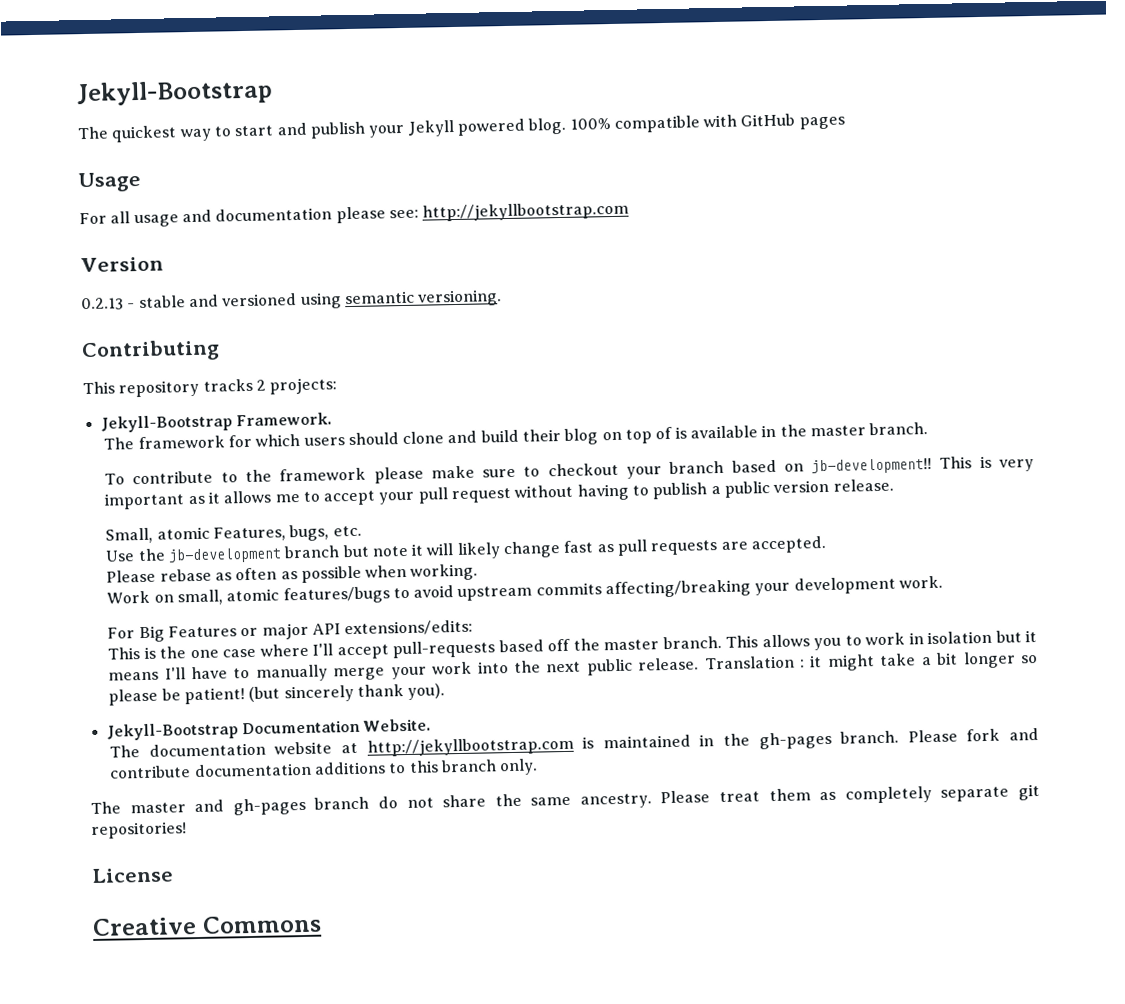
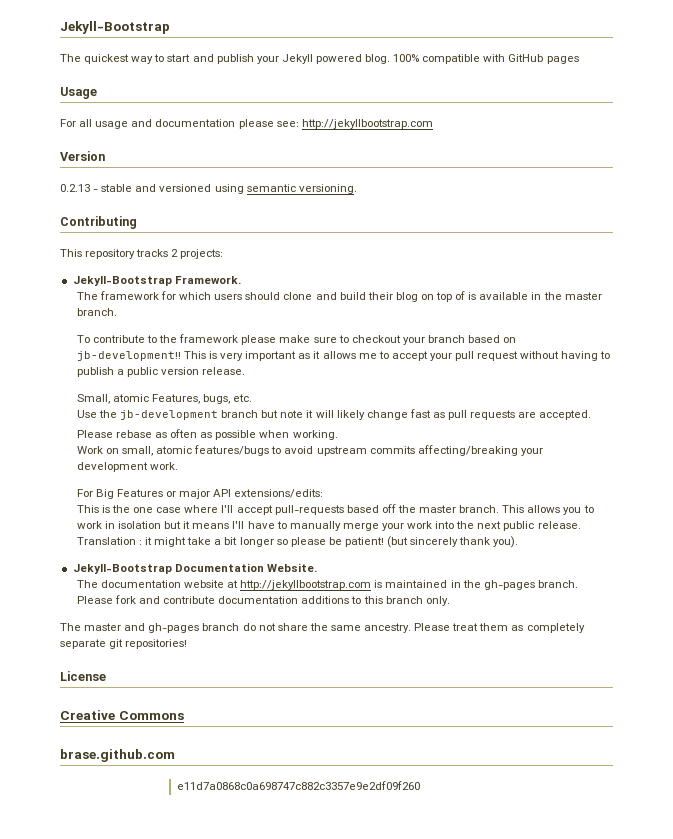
+ brase.github.com
+ e11d7a0868c0a698747c882c3357e9e2df09f260

